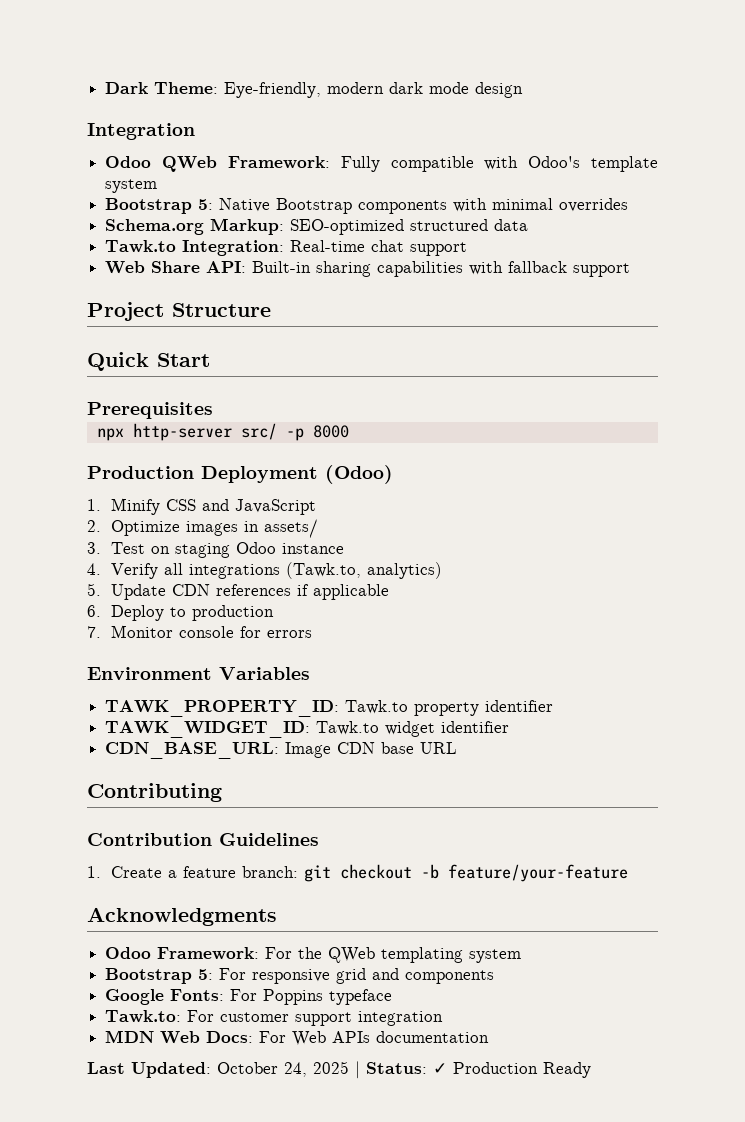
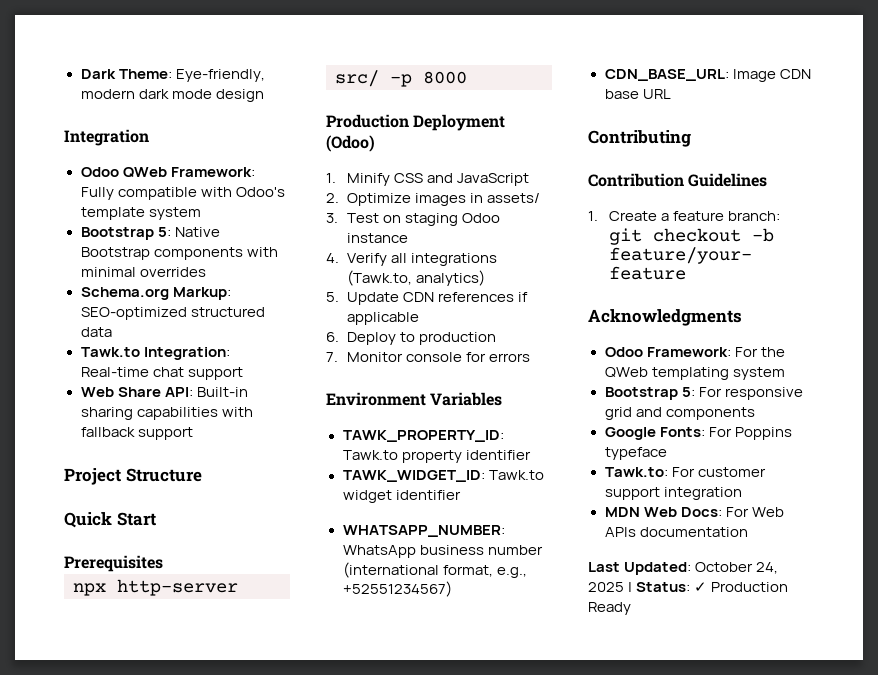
+ WHATSAPP_NUMBER: WhatsApp business number (international format, e.g., +52551234567)

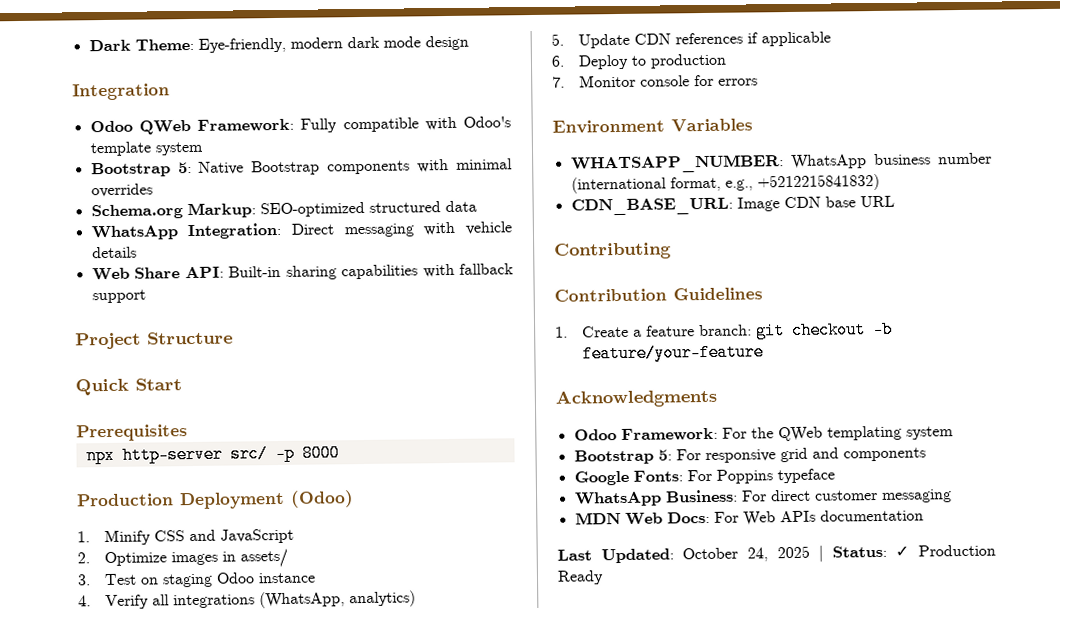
- Tawk.to Integration: Real-time chat support
+ WhatsApp Integration: Direct messaging with vehicle details
- 4. Verify all integrations (Tawk.to, analytics)
+ 4. Verify all integrations (WhatsApp, analytics)
- TAWK_PROPERTY_ID: Tawk.to property identifier
- TAWK_WIDGET_ID: Tawk.to widget identifier
- WHATSAPP_NUMBER: WhatsApp business number (international format, e.g., +52551234567)
+ WHATSAPP_NUMBER: WhatsApp business number (international format, e.g., +5212215841832)
- Tawk.to: For customer support integration
+ WhatsApp Business: For direct customer messaging

